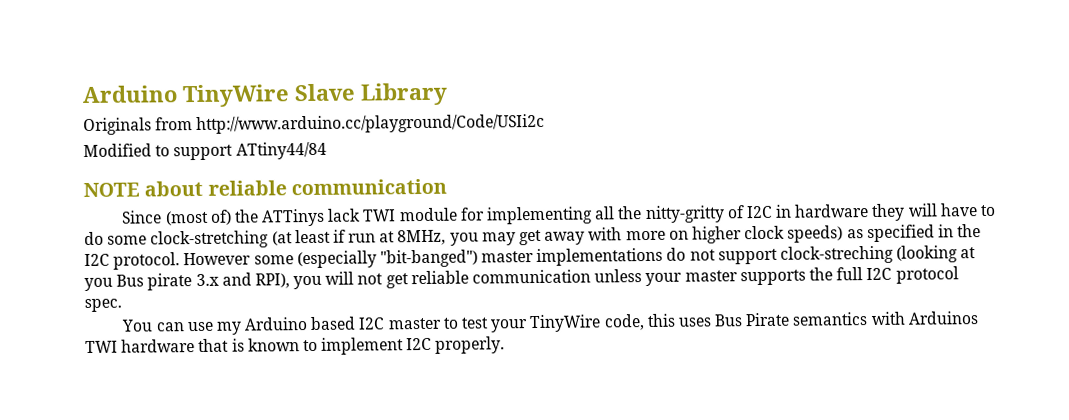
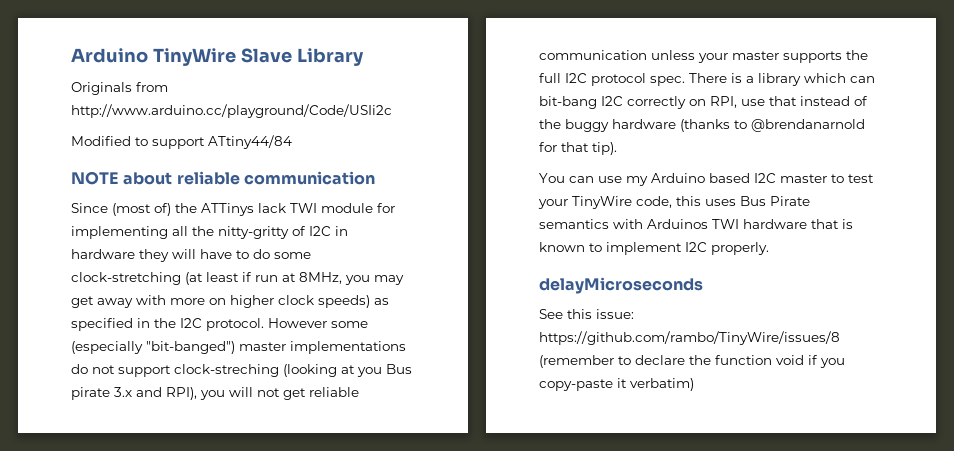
+ There is a library which can bit-bang I2C correctly on RPI, use that instead of the buggy hardware (thanks to @brendanarnold for that tip).
+ delayMicroseconds
+ See this issue: https://github.com/rambo/TinyWire/issues/8 (remember to declare the function void if you copy-paste it verbatim)

